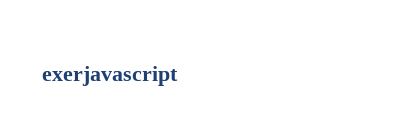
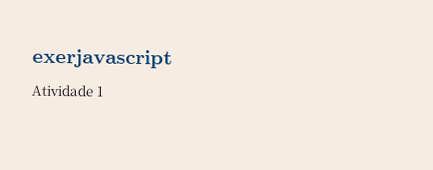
+ Atividade 1

